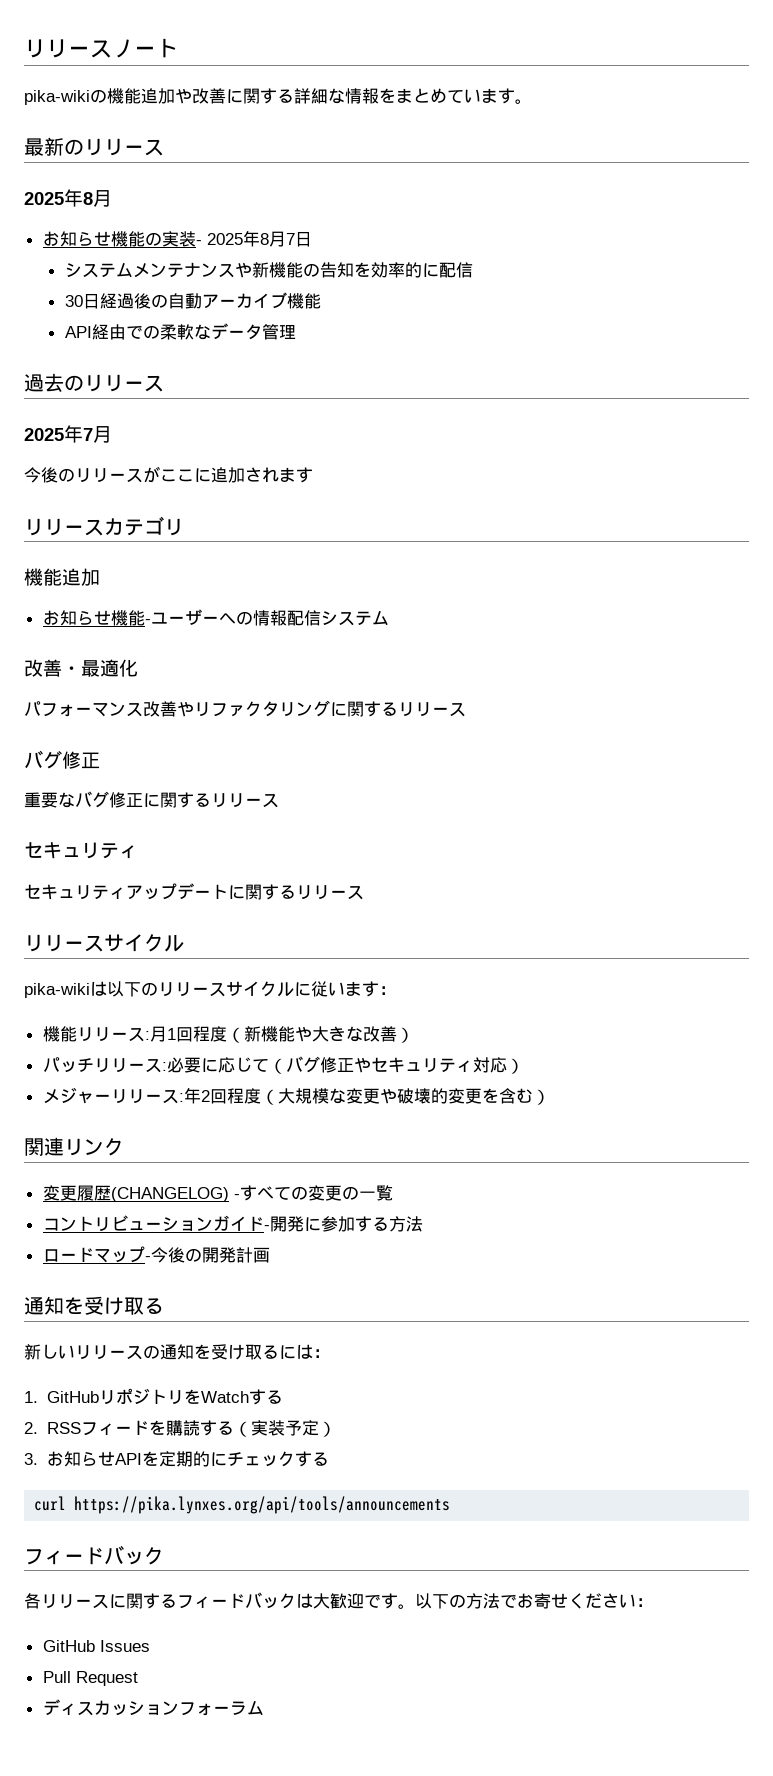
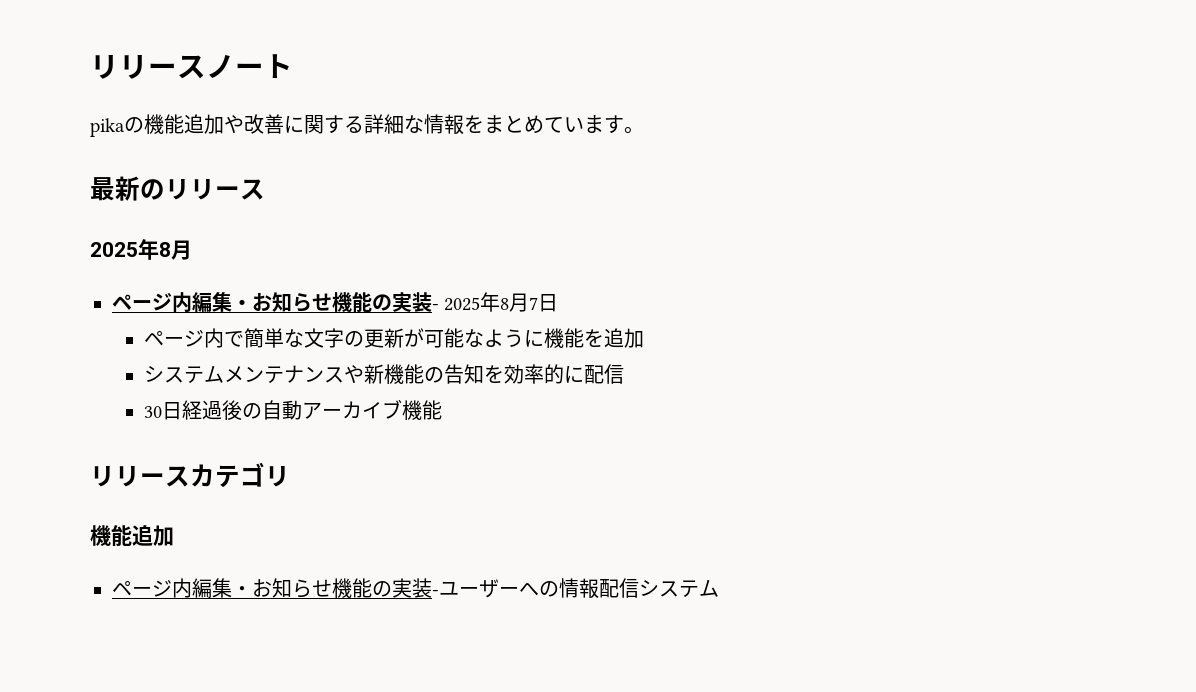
- pika-wikiの機能追加や改善に関する詳細な情報をまとめています。
+ pikaの機能追加や改善に関する詳細な情報をまとめています。
- お知らせ機能の実装- 2025年8月7日
+ ページ内編集・お知らせ機能の実装- 2025年8月7日
+ ページ内で簡単な文字の更新が可能なように機能を追加
- API経由での柔軟なデータ管理
- 過去のリリース
- 2025年7月
- 今後のリリースがここに追加されます
- お知らせ機能-ユーザーへの情報配信システム
+ ページ内編集・お知らせ機能の実装-ユーザーへの情報配信システム
- 改善・最適化
- パフォーマンス改善やリファクタリングに関するリリース
- バグ修正
- 重要なバグ修正に関するリリース
- セキュリティ
- セキュリティアップデートに関するリリース
- リリースサイクル
- pika-wikiは以下のリリースサイクルに従います：
- 機能リリース:月1回程度（新機能や大きな改善）
- パッチリリース:必要に応じて（バグ修正やセキュリティ対応）
- メジャーリリース:年2回程度（大規模な変更や破壊的変更を含む）
- 関連リンク
- 変更履歴(CHANGELOG) -すべての変更の一覧
- コントリビューションガイド-開発に参加する方法
- ロードマップ-今後の開発計画
- 通知を受け取る
- 新しいリリースの通知を受け取るには：
- 1. GitHubリポジトリをWatchする
- 2. RSSフィードを購読する（実装予定）
- 3.お知らせAPIを定期的にチェックする
- curl https://pika.lynxes.org/api/tools/announcements
- フィードバック
- 各リリースに関するフィードバックは大歓迎です。以下の方法でお寄せください：
- GitHub Issues
- Pull Request
- ディスカッションフォーラム

